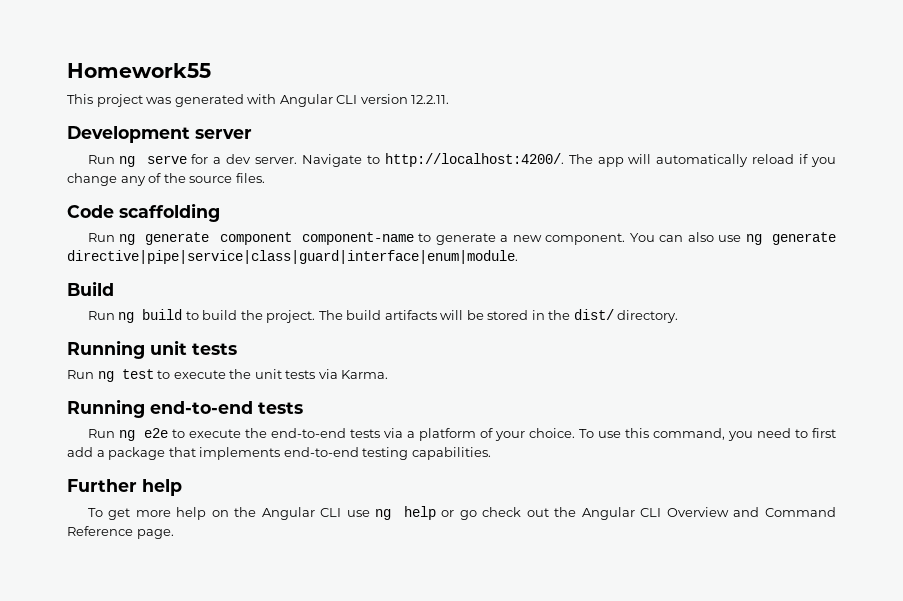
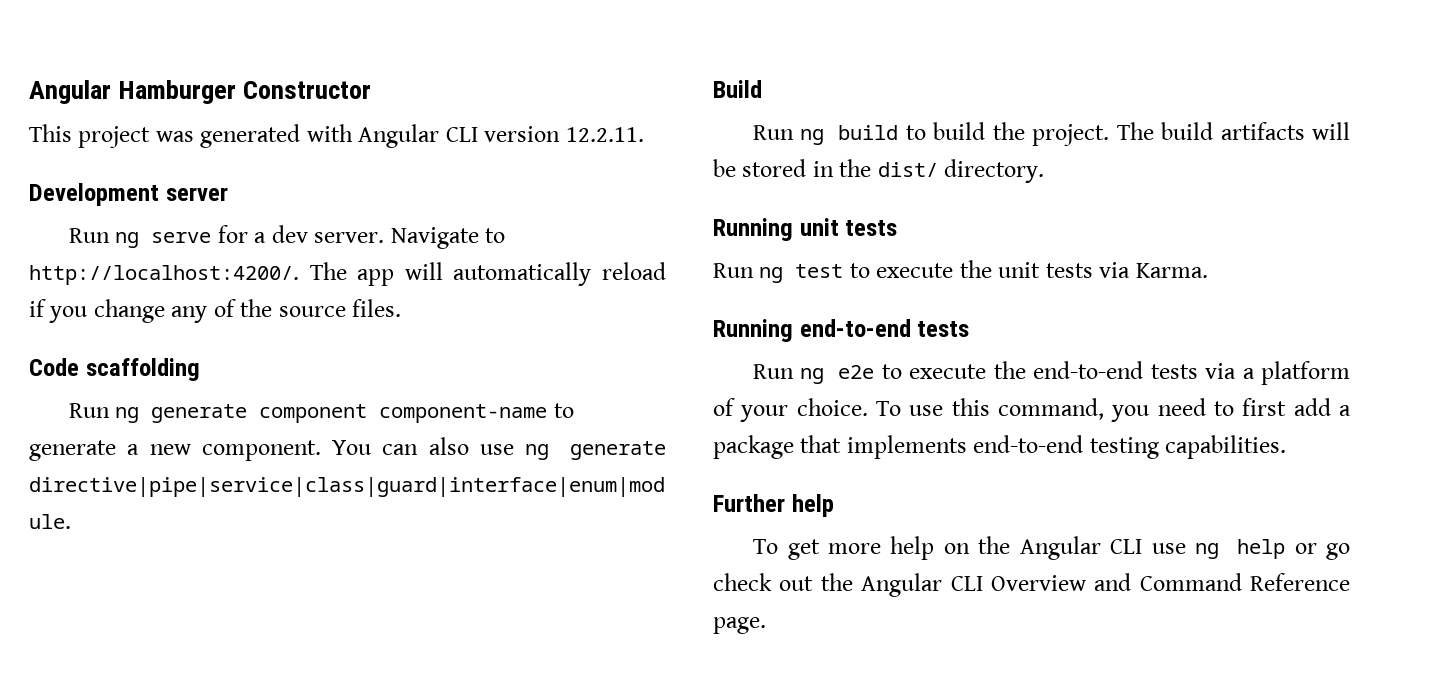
- Homework55
+ Angular Hamburger Constructor

